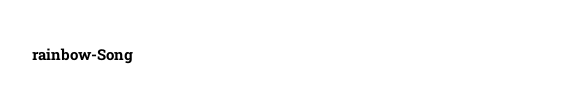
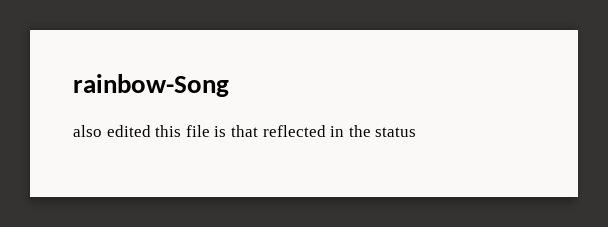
+ also edited this file is that reflected in the status

